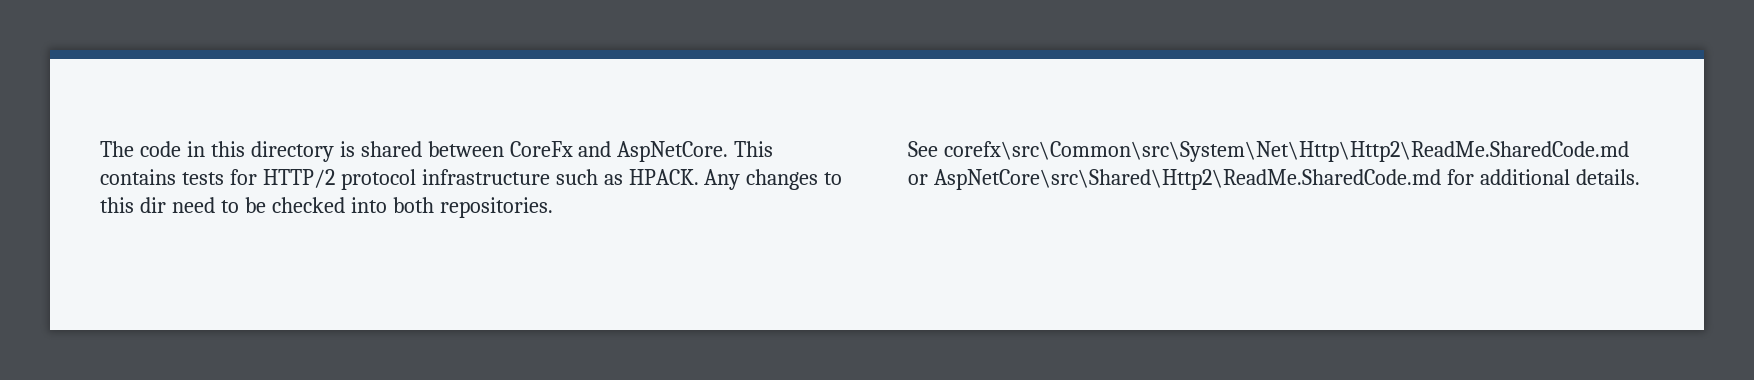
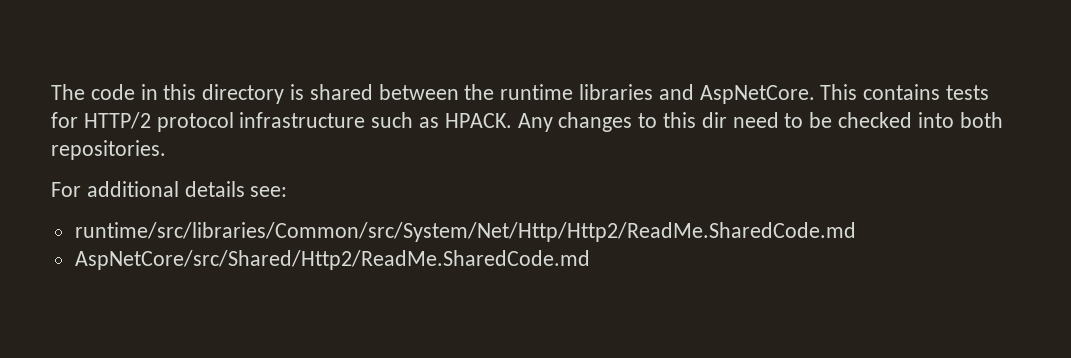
- The code in this directory is shared between CoreFx and AspNetCore.
+ The code in this directory is shared between the runtime libraries and AspNetCore.
- See corefx\src\Common\src\System\Net\Http\Http2\ReadMe.SharedCode.md or AspNetCore\src\Shared\Http2\ReadMe.SharedCode.md for additional details.
+ For additional details see:
+ runtime/src/libraries/Common/src/System/Net/Http/Http2/ReadMe.SharedCode.md
+ AspNetCore/src/Shared/Http2/ReadMe.SharedCode.md

